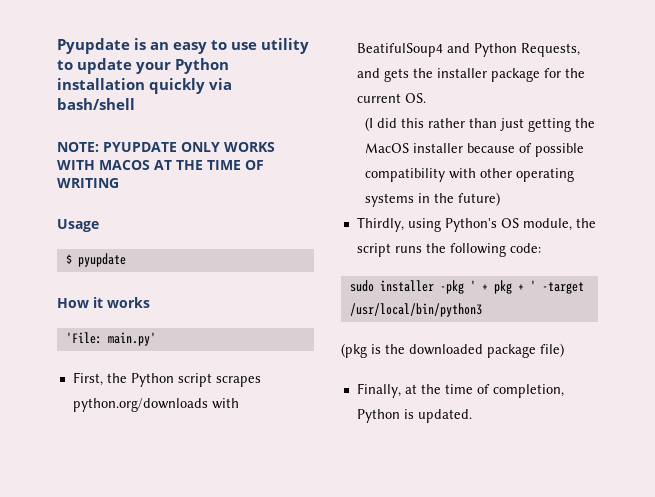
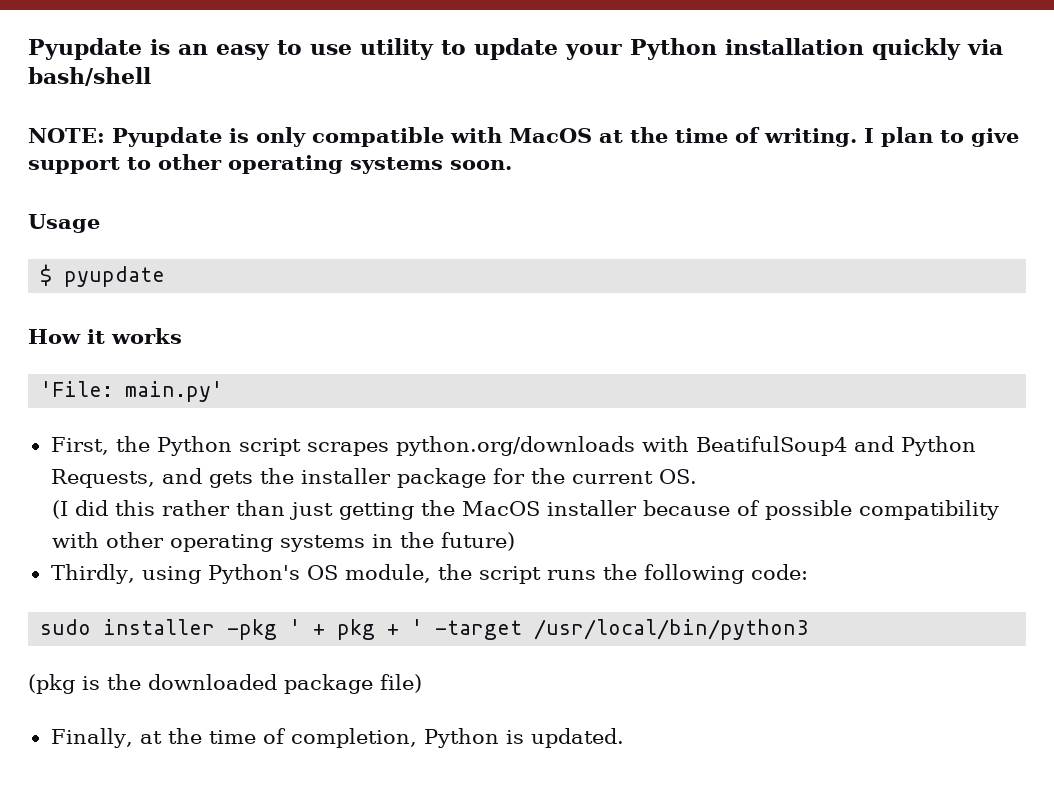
- NOTE: PYUPDATE ONLY WORKS WITH MACOS AT THE TIME OF WRITING
+ NOTE: Pyupdate is only compatible with MacOS at the time of writing. I plan to give support to other operating systems soon.

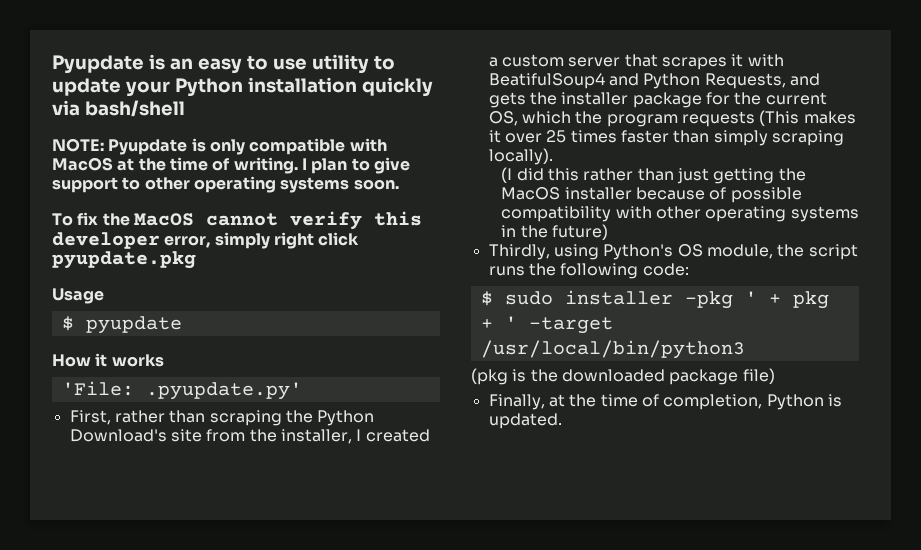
+ To fix the MacOS cannot verify this developer error, simply right click pyupdate.pkg
- 'File: main.py'
+ 'File: .pyupdate.py'
- First, the Python script scrapes python.org/downloads with BeatifulSoup4 and Python Requests, and gets the installer package for the current OS.
+ First, rather than scraping the Python Download's site from the installer, I created a custom server that scrapes it with BeatifulSoup4 and Python Requests, and gets the installer package for the current OS, which the program requests (This makes it over 25 times faster than simply scraping locally).
- sudo installer -pkg ' + pkg + ' -target /usr/local/bin/python3
+ $ sudo installer -pkg ' + pkg + ' -target /usr/local/bin/python3

